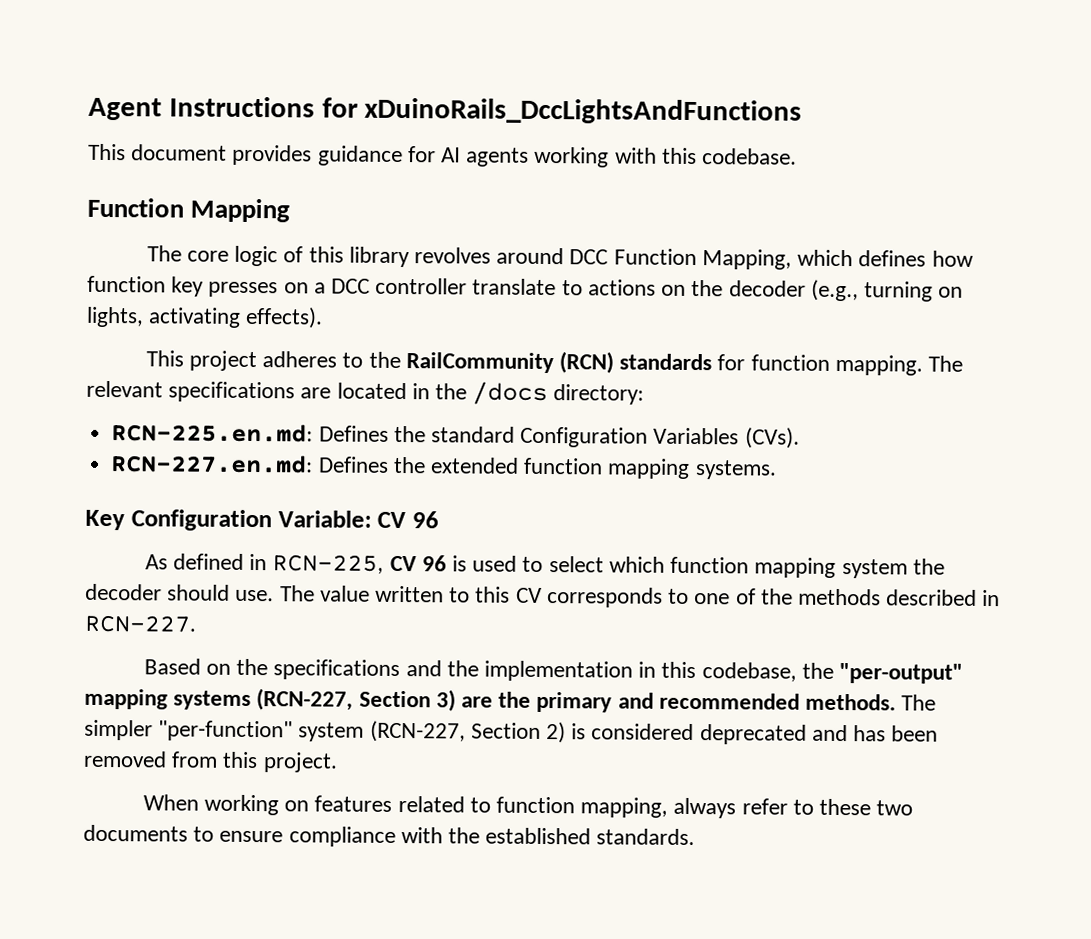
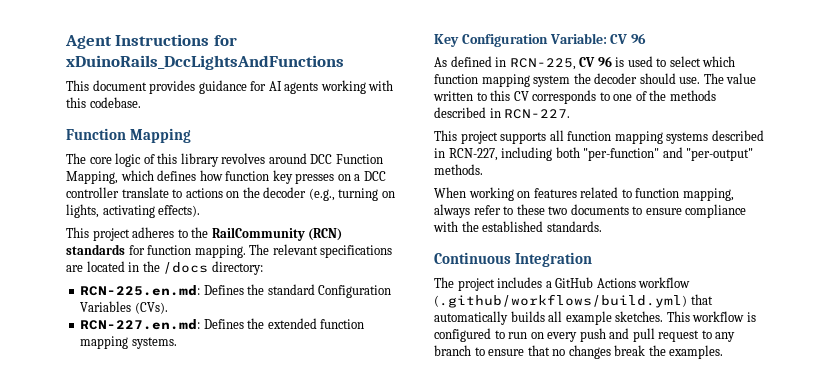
- Based on the specifications and the implementation in this codebase, the "per-output" mapping systems (RCN-227, Section 3) are the primary and recommended methods. The simpler "per-function" system (RCN-227, Section 2) is considered deprecated and has been removed from this project.
+ This project supports all function mapping systems described in RCN-227, including both "per-function" and "per-output" methods.
+ Continuous Integration
+ The project includes a GitHub Actions workflow (.github/workflows/build.yml) that automatically builds all example sketches. This workflow is configured to run on every push and pull request to any branch to ensure that no changes break the examples.

